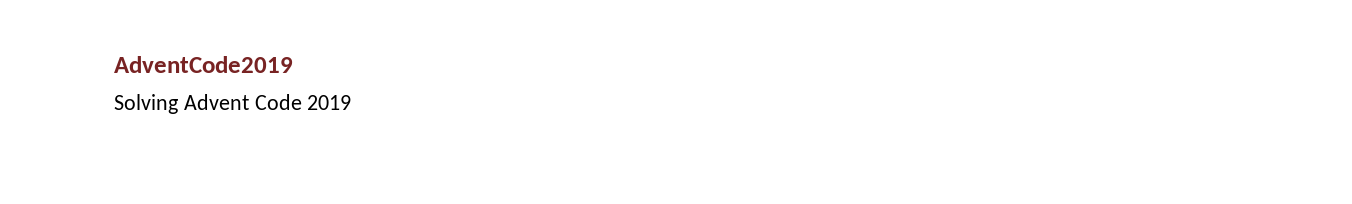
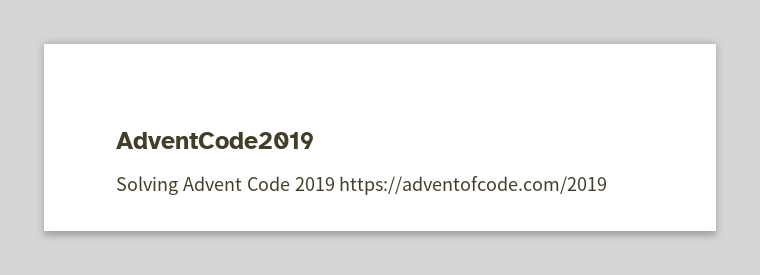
- Solving Advent Code 2019
+ Solving Advent Code 2019 https://adventofcode.com/2019

